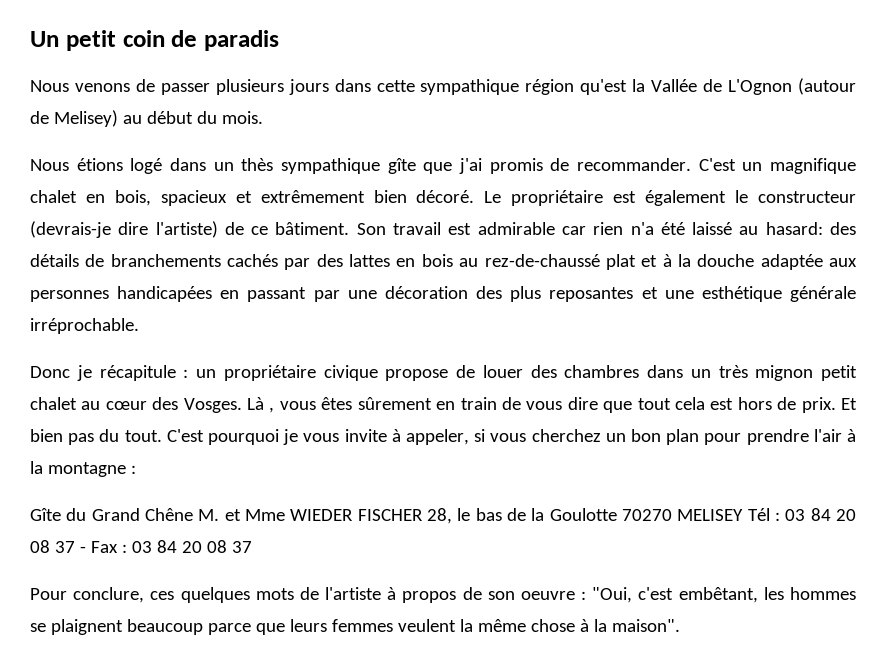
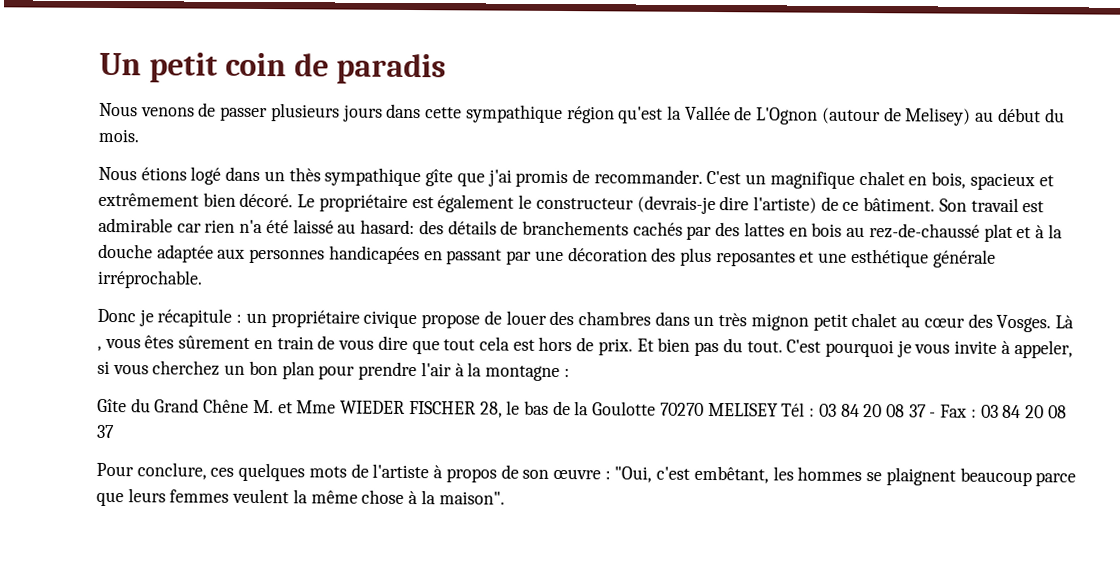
- Pour conclure, ces quelques mots de l'artiste à propos de son oeuvre : "Oui, c'est embêtant, les hommes se plaignent beaucoup parce que leurs femmes veulent la même chose à la maison".
+ Pour conclure, ces quelques mots de l'artiste à propos de son œuvre : "Oui, c'est embêtant, les hommes se plaignent beaucoup parce que leurs femmes veulent la même chose à la maison".

